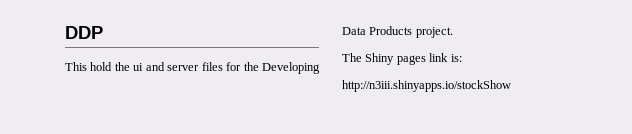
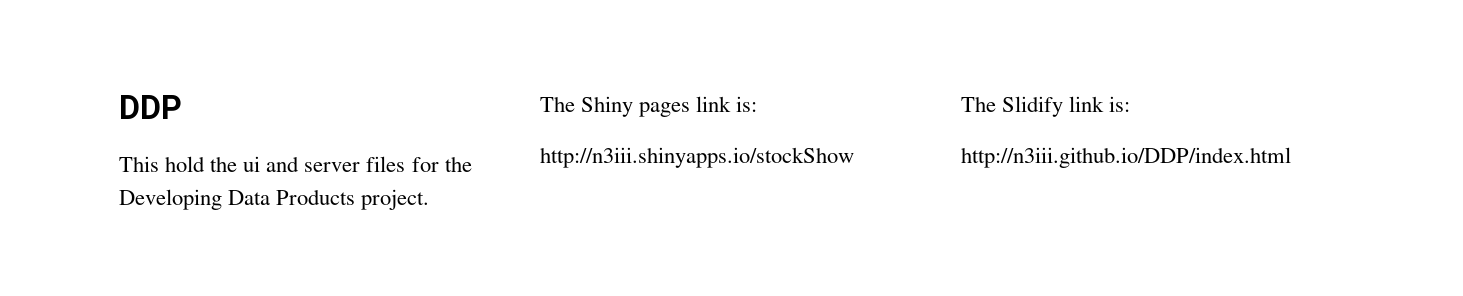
+ The Slidify link is:
+ http://n3iii.github.io/DDP/index.html

